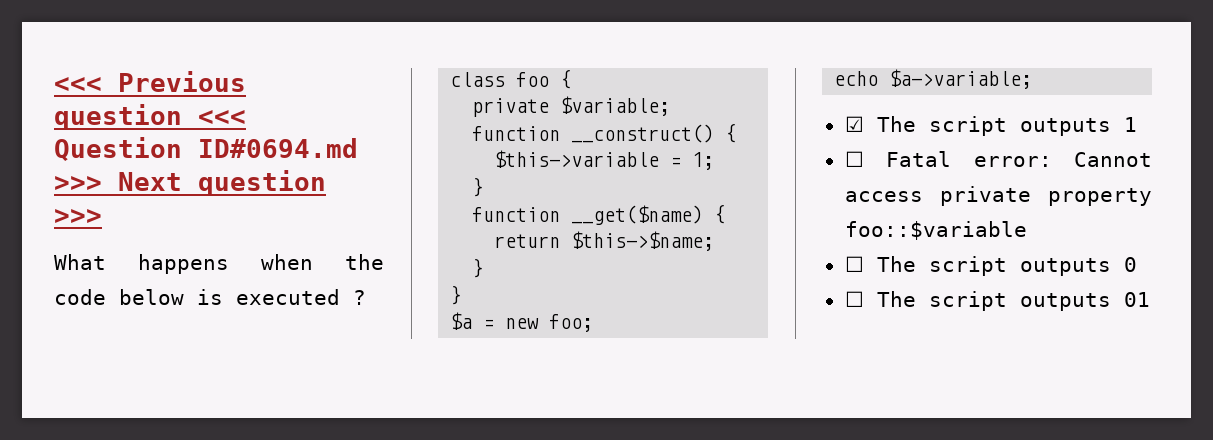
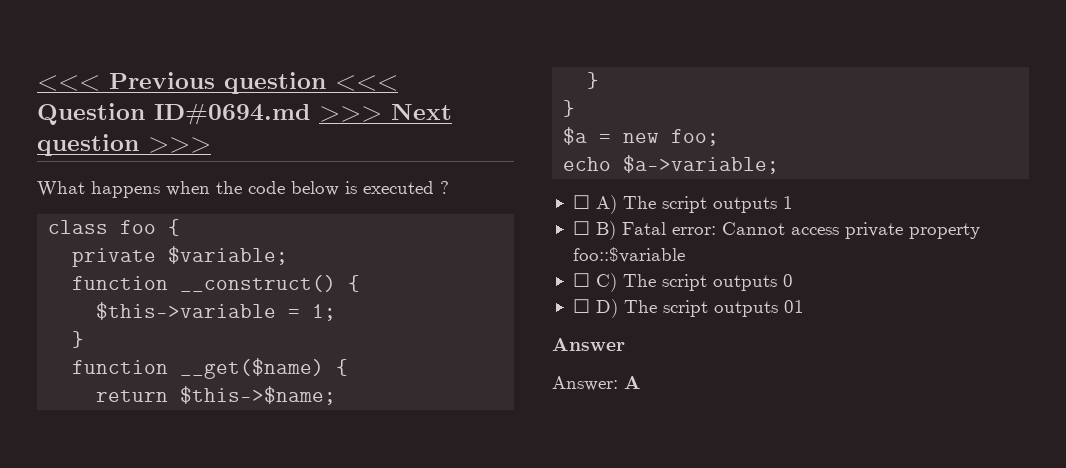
- ☑ The script outputs 1
+ ☐ A) The script outputs 1
- ☐ Fatal error: Cannot access private property foo::$variable
+ ☐ B) Fatal error: Cannot access private property foo::$variable
- ☐ The script outputs 0
+ ☐ C) The script outputs 0
- ☐ The script outputs 01
+ ☐ D) The script outputs 01
+ Answer
+ Answer: A

